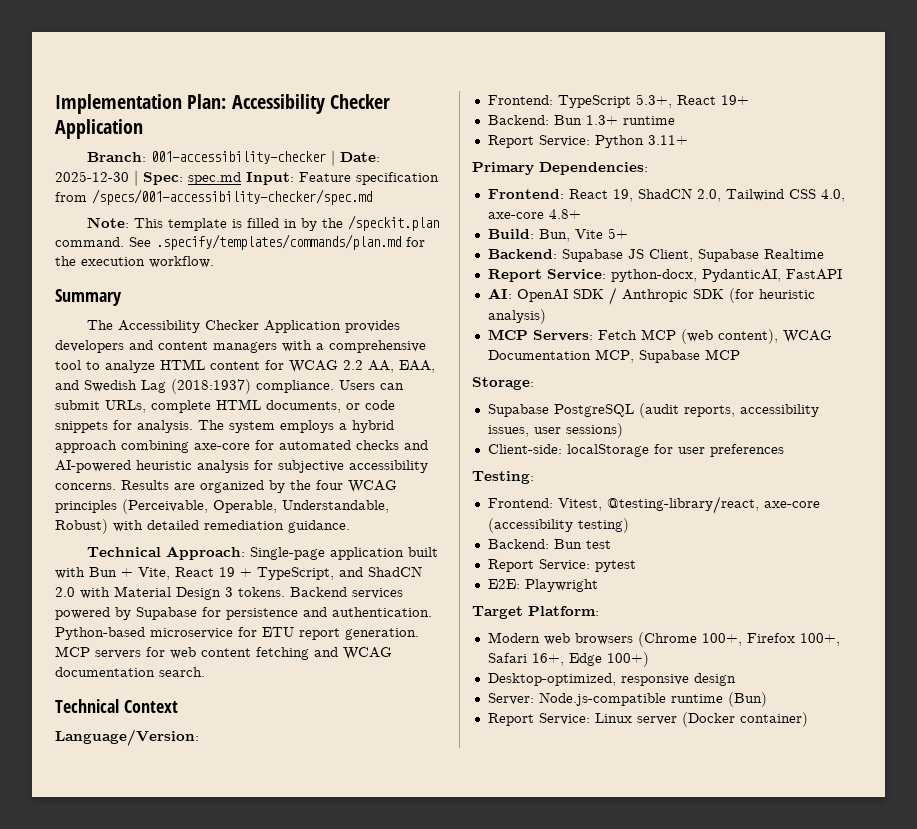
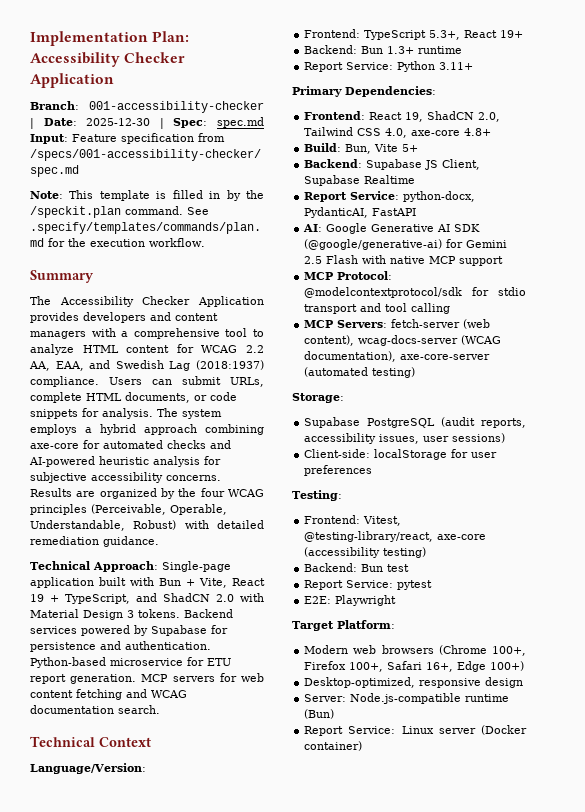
- AI: OpenAI SDK / Anthropic SDK (for heuristic analysis)
- MCP Servers: Fetch MCP (web content), WCAG Documentation MCP, Supabase MCP
+ AI: Google Generative AI SDK (@google/generative-ai) for Gemini 2.5 Flash with native MCP support
+ MCP Protocol: @modelcontextprotocol/sdk for stdio transport and tool calling
+ MCP Servers: fetch-server (web content), wcag-docs-server (WCAG documentation), axe-core-server (automated testing)

